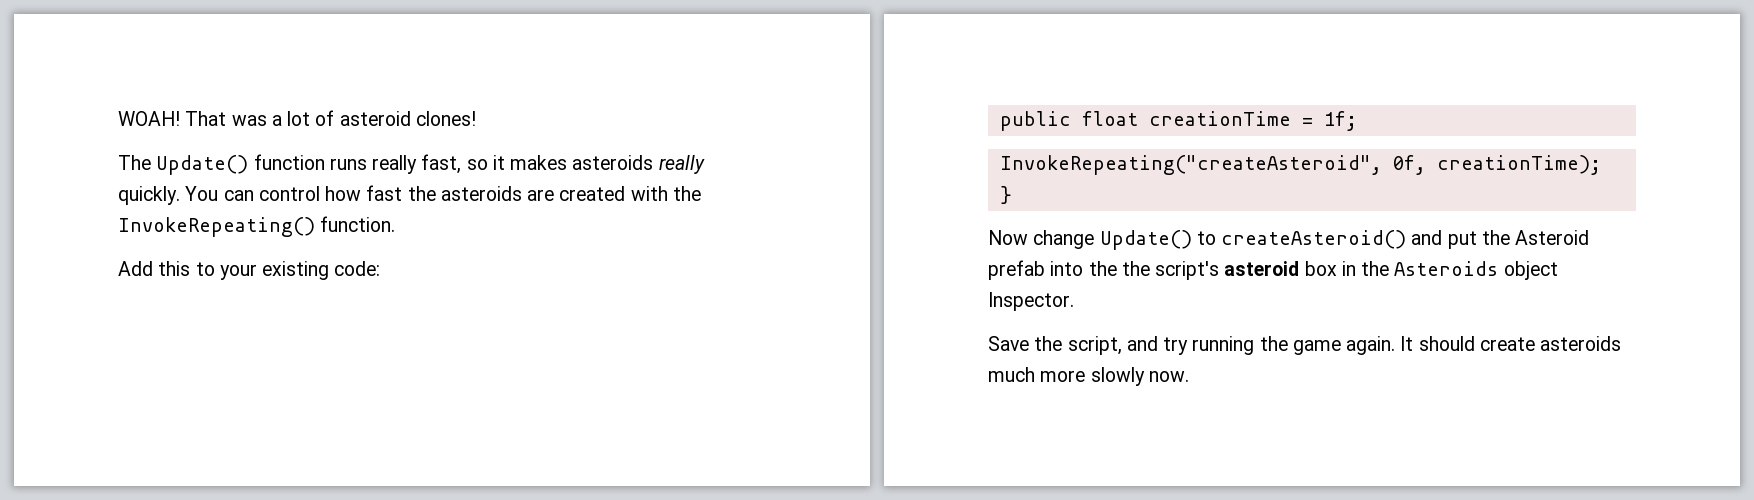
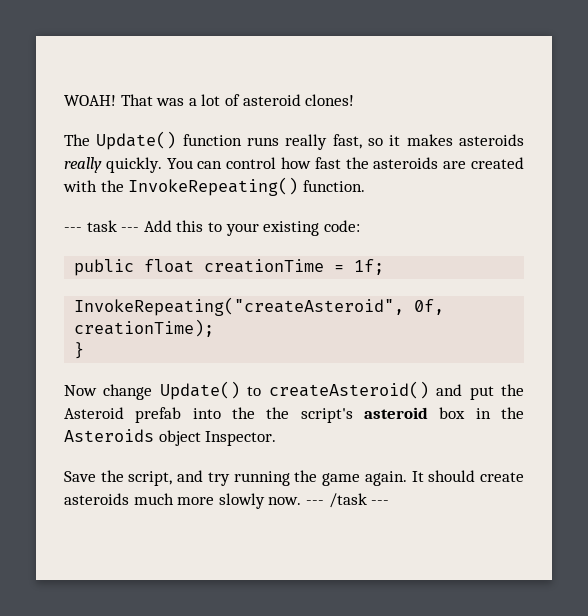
- Add this to your existing code:
+ --- task --- Add this to your existing code:
+ --- /task ---

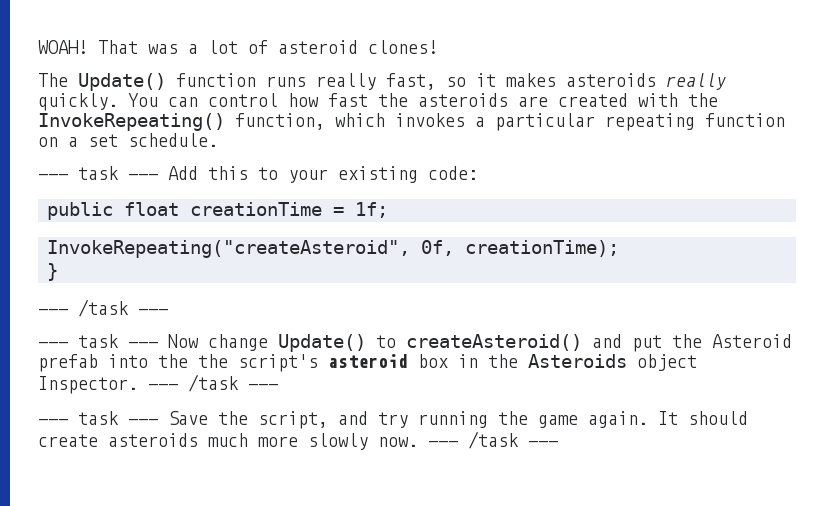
- You can control how fast the asteroids are created with the InvokeRepeating() function.
+ You can control how fast the asteroids are created with the InvokeRepeating() function, which invokes a particular repeating function on a set schedule.
  }
- Now change Update() to createAsteroid() and put the Asteroid prefab into the the script's asteroid box in the Asteroids object Inspector.
- Save the script, and try running the game again.
+ --- /task ---
+ --- task --- Now change Update() to createAsteroid() and put the Asteroid prefab into the the script's asteroid box in the Asteroids object Inspector. --- /task ---
+ --- task --- Save the script, and try running the game again.

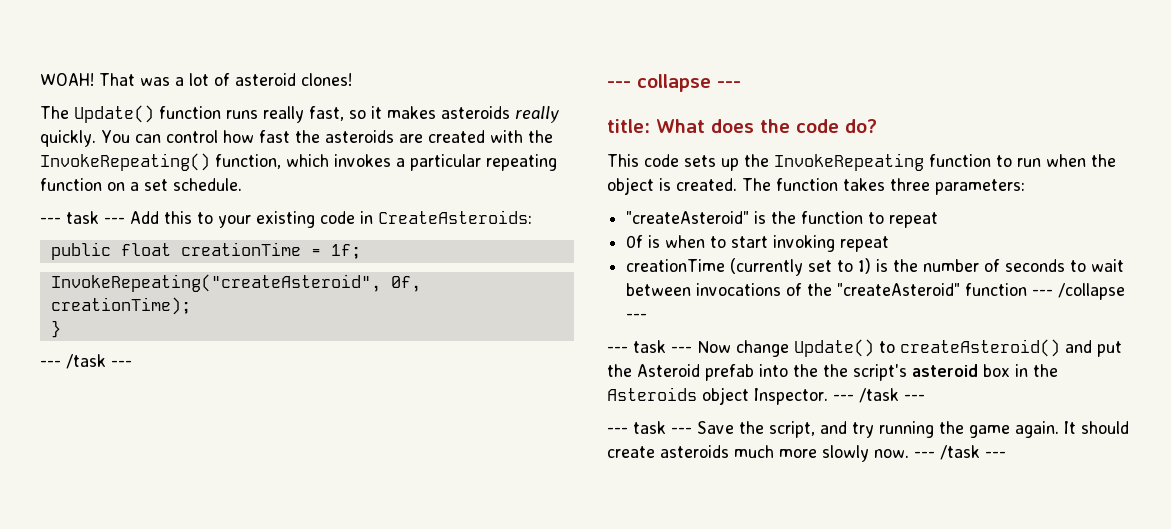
- --- task --- Add this to your existing code:
+ --- task --- Add this to your existing code in CreateAsteroids:
+ --- collapse ---
+ title: What does the code do?
+ This code sets up the InvokeRepeating function to run when the object is created. The function takes three parameters:
+ "createAsteroid" is the function to repeat
+ 0f is when to start invoking repeat
+ creationTime (currently set to 1) is the number of seconds to wait between invocations of the "createAsteroid" function --- /collapse ---

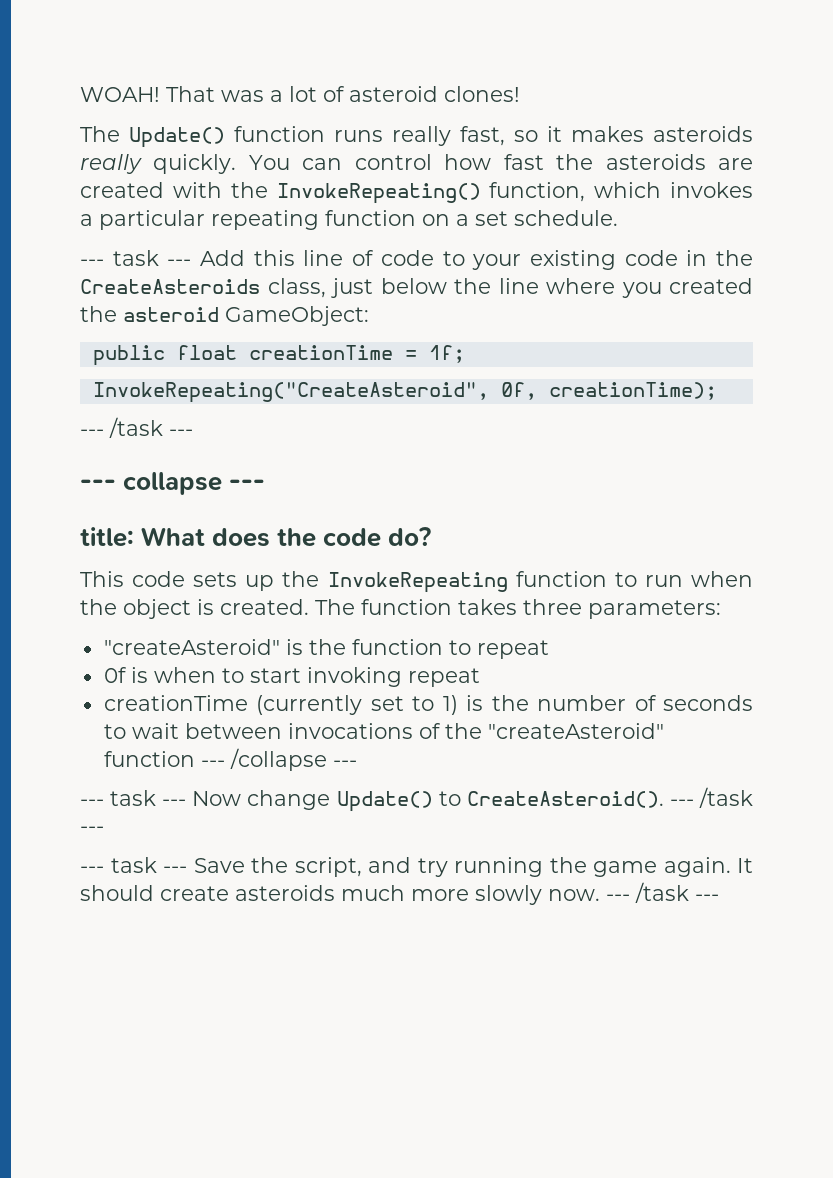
- --- task --- Add this to your existing code in CreateAsteroids:
+ --- task --- Add this line of code to your existing code in the CreateAsteroids class, just below the line where you created the asteroid GameObject:
- InvokeRepeating("createAsteroid", 0f, creationTime);
+ InvokeRepeating("CreateAsteroid", 0f, creationTime);
- }
- --- task --- Now change Update() to createAsteroid() and put the Asteroid prefab into the the script's asteroid box in the Asteroids object Inspector.
+ --- task --- Now change Update() to CreateAsteroid().

